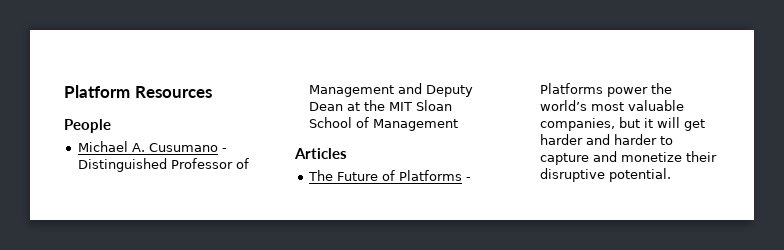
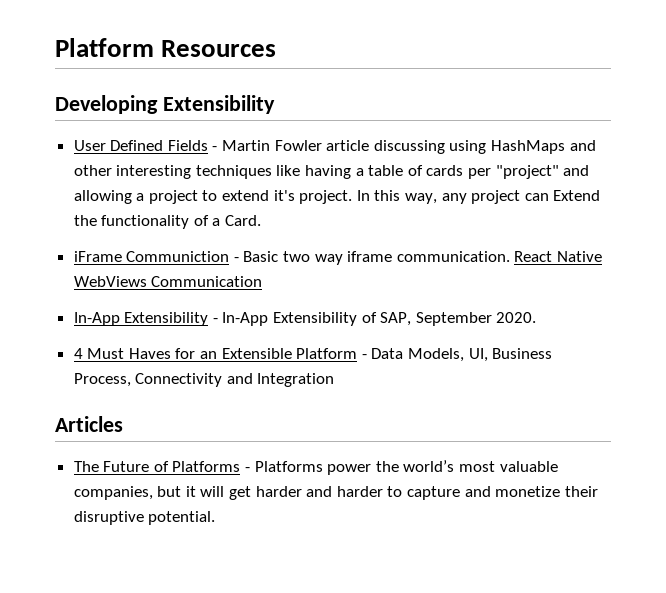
- People
- Michael A. Cusumano - Distinguished Professor of Management and Deputy Dean at the MIT Sloan School of Management
+ Developing Extensibility
+ User Defined Fields - Martin Fowler article discussing using HashMaps and other interesting techniques like having a table of cards per "project" and allowing a project to extend it's project. In this way, any project can Extend the functionality of a Card.
+ iFrame Communiction - Basic two way iframe communication. React Native WebViews Communication
+ In-App Extensibility - In-App Extensibility of SAP, September 2020.
+ 4 Must Haves for an Extensible Platform - Data Models, UI, Business Process, Connectivity and Integration

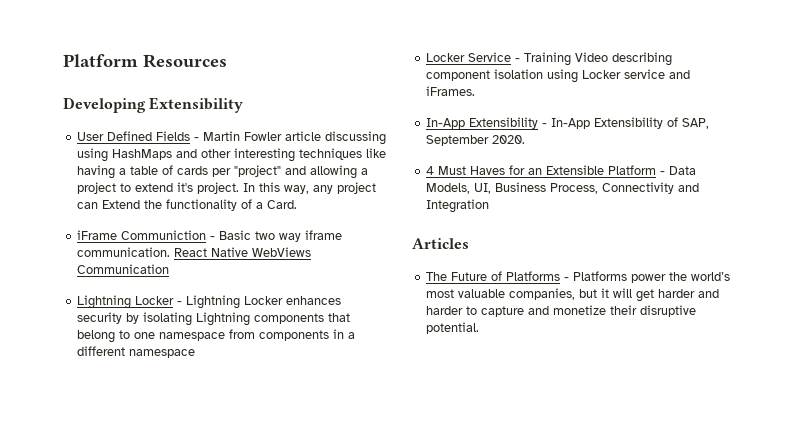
+ Lightning Locker - Lightning Locker enhances security by isolating Lightning components that belong to one namespace from components in a different namespace
+ Locker Service - Training Video describing component isolation using Locker service and iFrames.

